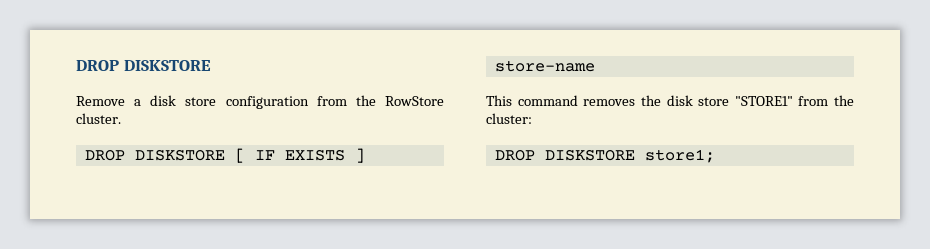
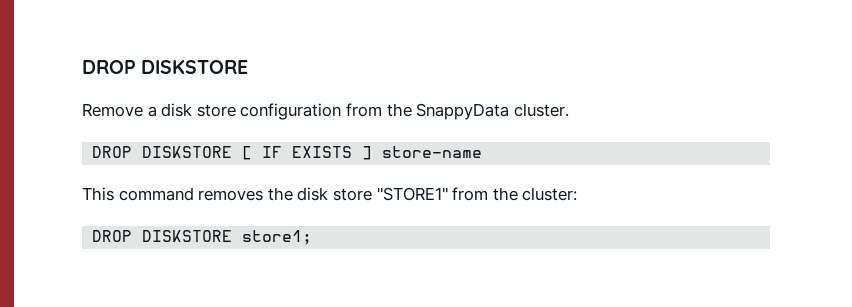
- Remove a disk store configuration from the RowStore cluster.
+ Remove a disk store configuration from the SnappyData cluster.

